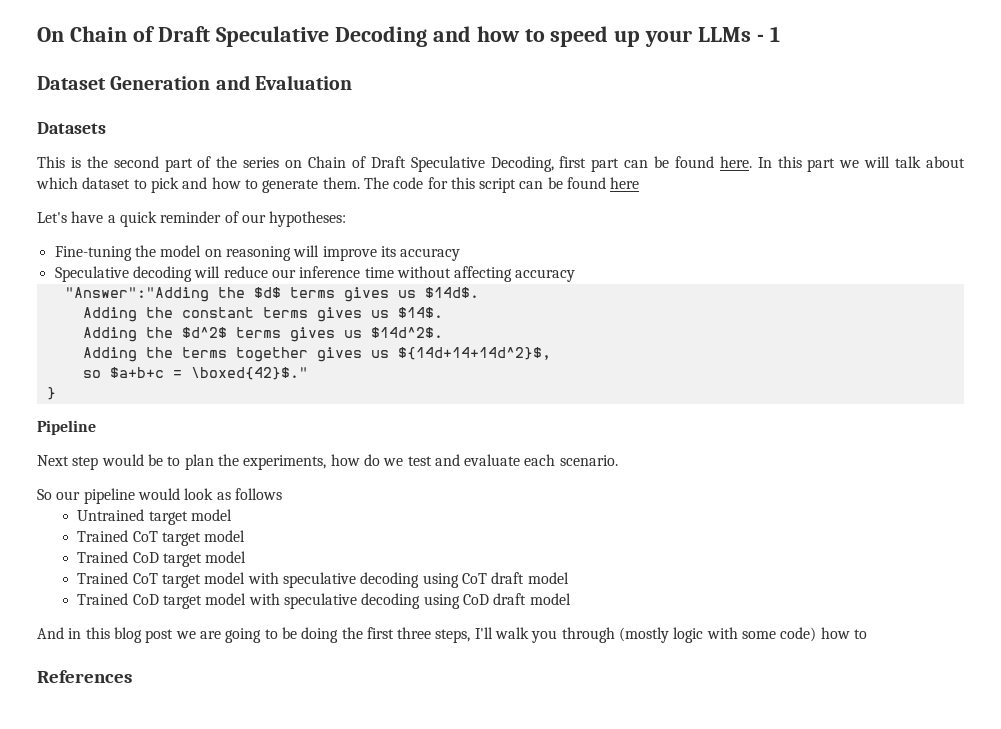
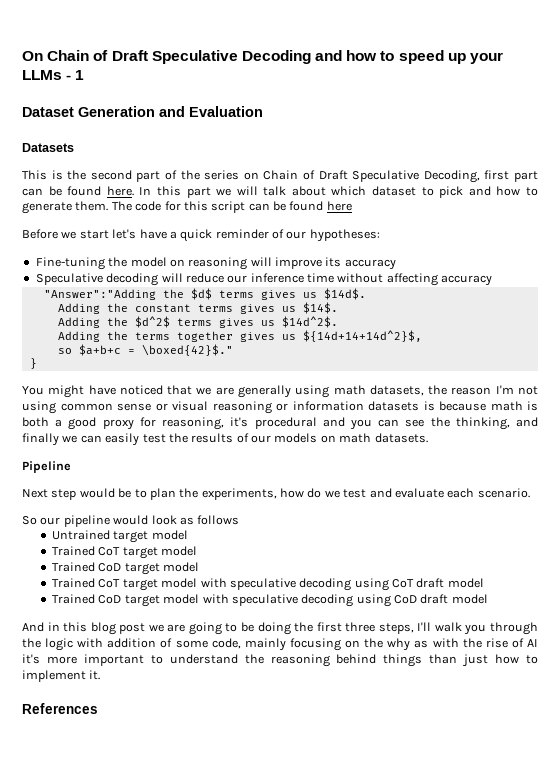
- Let's have a quick reminder of our hypotheses:
+ Before we start let's have a quick reminder of our hypotheses:
+ You might have noticed that we are generally using math datasets, the reason I'm not using common sense or visual reasoning or information datasets is because math is both a good proxy for reasoning, it's procedural and you can see the thinking, and finally we can easily test the results of our models on math datasets.
- And in this blog post we are going to be doing the first three steps, I'll walk you through (mostly logic with some code) how to
+ And in this blog post we are going to be doing the first three steps, I'll walk you through the logic with addition of some code, mainly focusing on the why as with the rise of AI it's more important to understand the reasoning behind things than just how to implement it.

